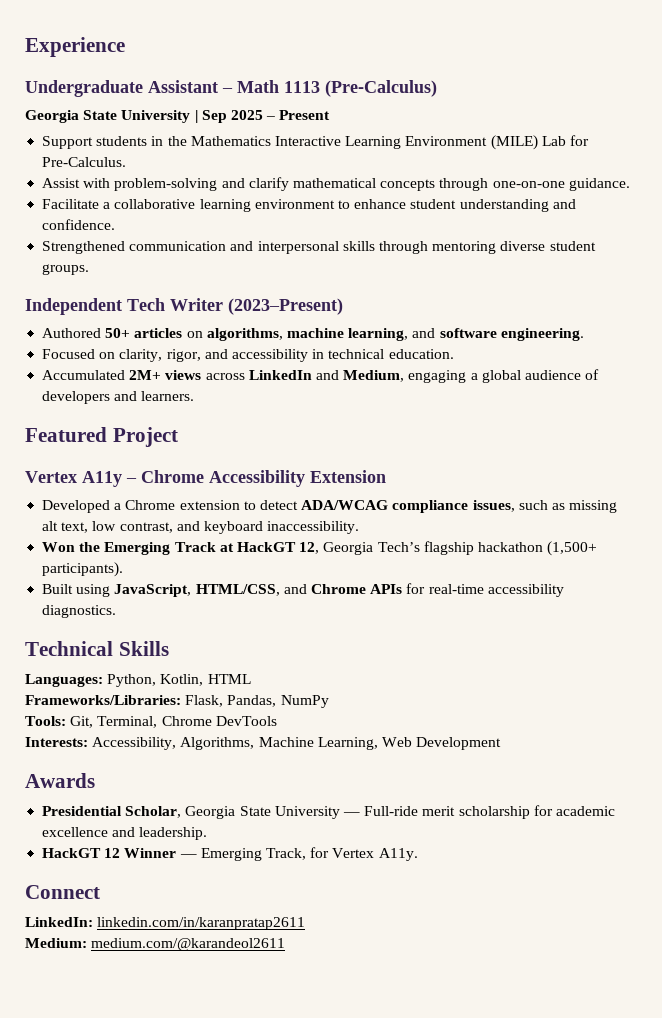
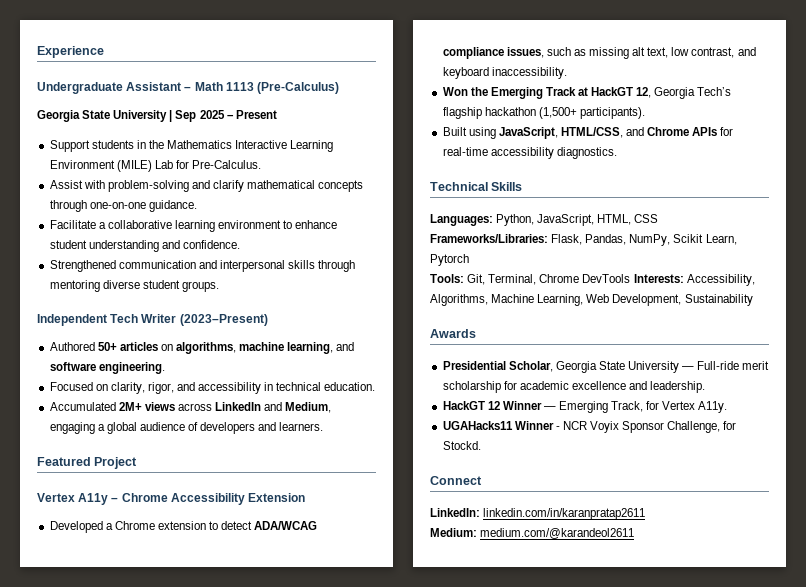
- Languages: Python, Kotlin, HTML
- Frameworks/Libraries: Flask, Pandas, NumPy
+ Languages: Python, JavaScript, HTML, CSS Frameworks/Libraries: Flask, Pandas, NumPy, Scikit Learn, Pytorch
- Tools: Git, Terminal, Chrome DevTools
- Interests: Accessibility, Algorithms, Machine Learning, Web Development
+ Tools: Git, Terminal, Chrome DevTools Interests: Accessibility, Algorithms, Machine Learning, Web Development, Sustainability
+ UGAHacks11 Winner - NCR Voyix Sponsor Challenge, for Stockd.

